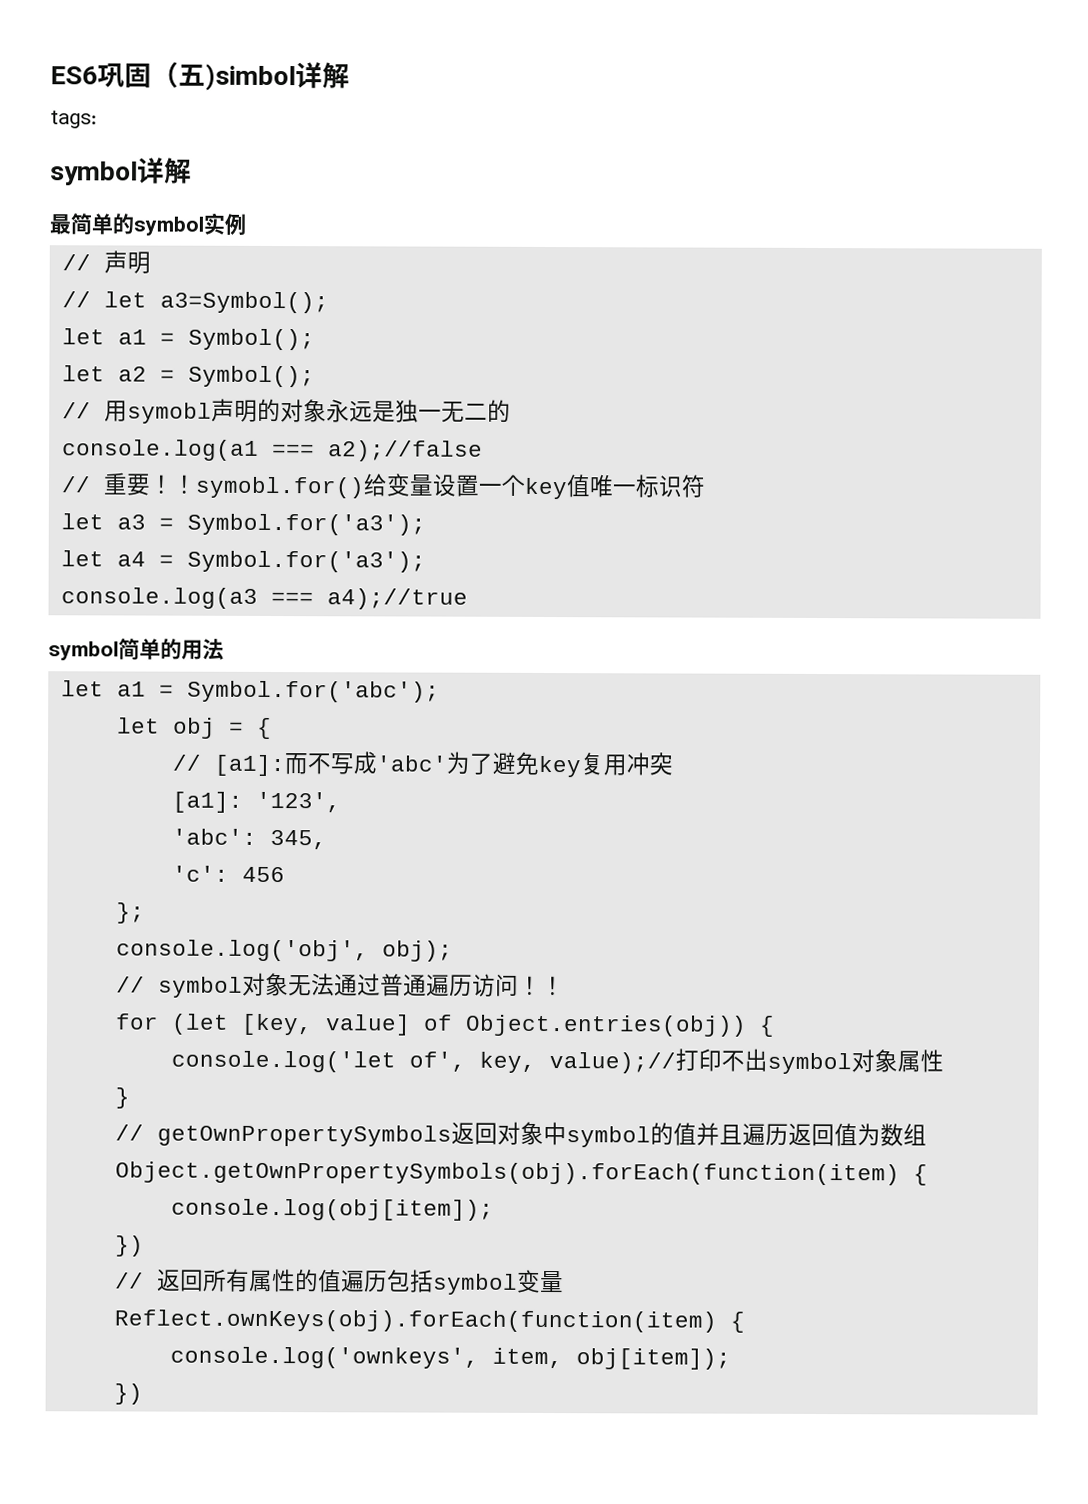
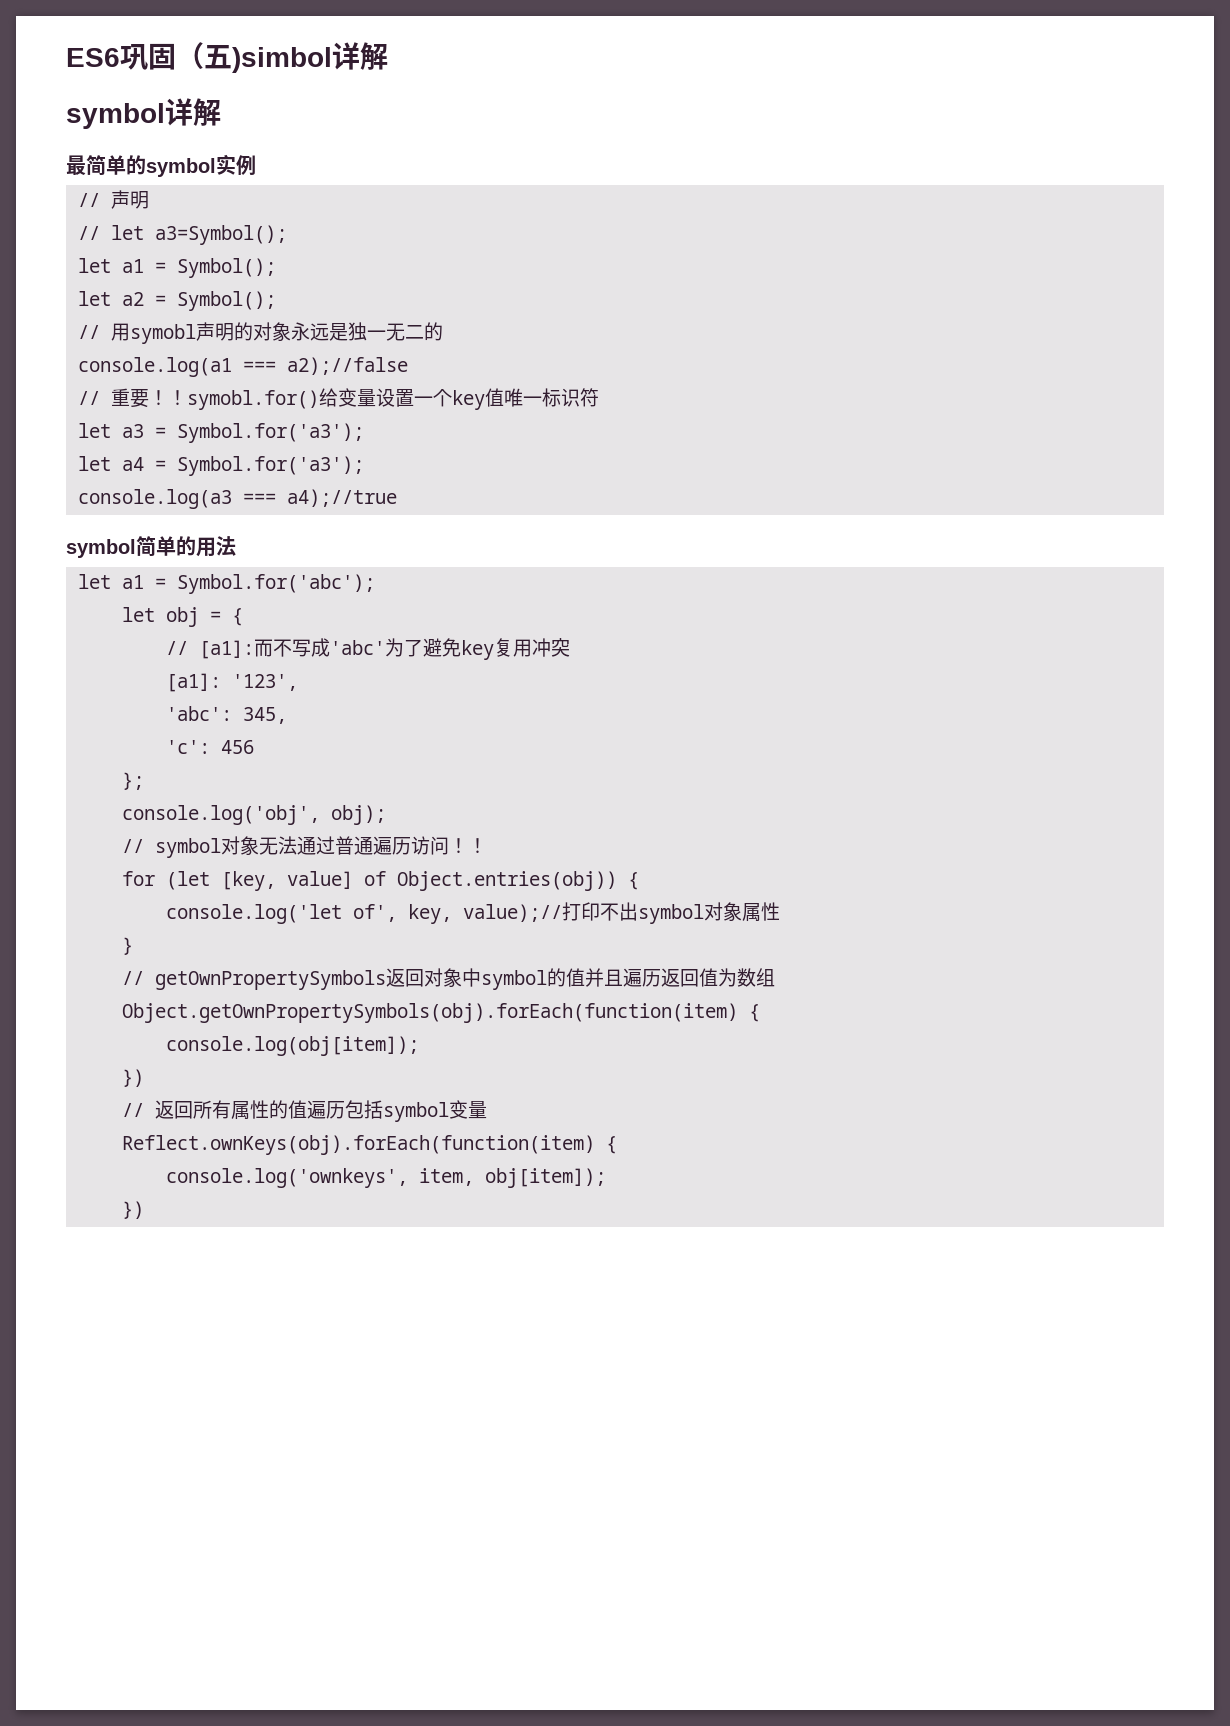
- tags:

